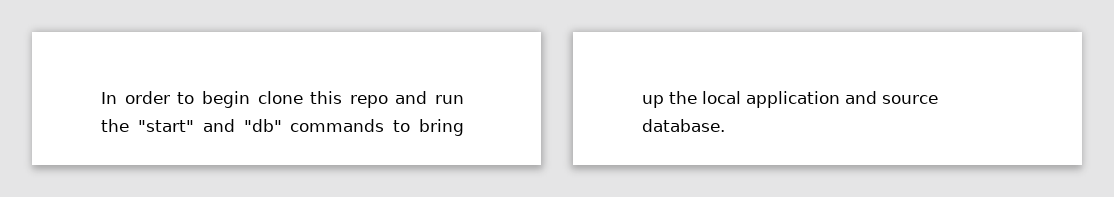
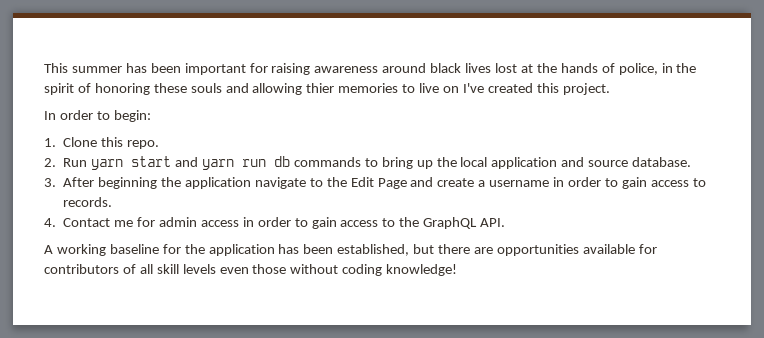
- In order to begin clone this repo and run the "start" and "db" commands to bring up the local application and source database.
+ This summer has been important for raising awareness around black lives lost at the hands of police, in the spirit of honoring these souls and allowing thier memories to live on I've created this project.
+ In order to begin:
+ 1. Clone this repo.
+ 2. Run yarn start and yarn run db commands to bring up the local application and source database.
+ 3. After beginning the application navigate to the Edit Page and create a username in order to gain access to records.
+ 4. Contact me for admin access in order to gain access to the GraphQL API.
+ A working baseline for the application has been established, but there are opportunities available for contributors of all skill levels even those without coding knowledge!

